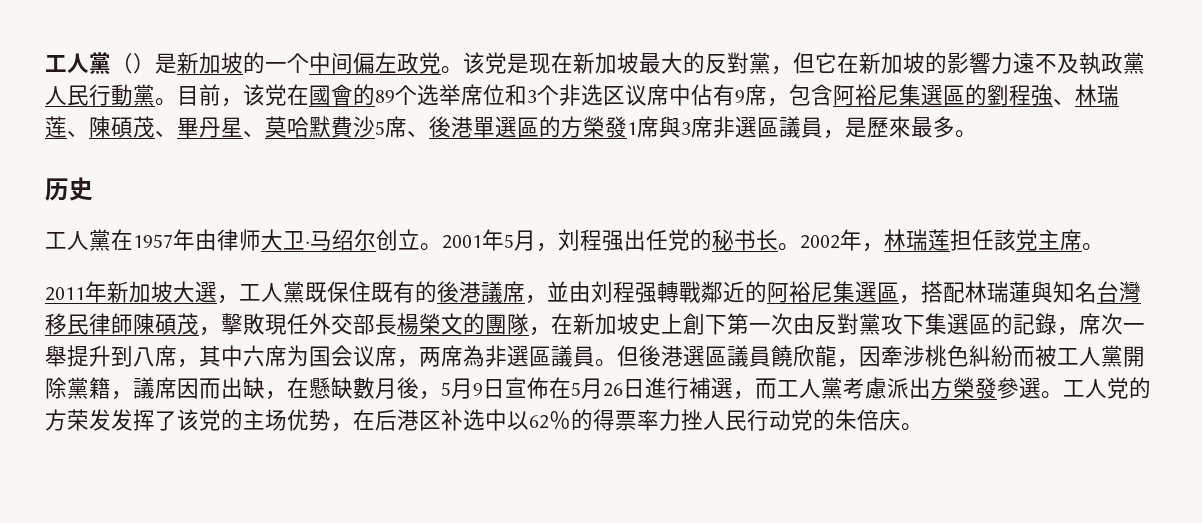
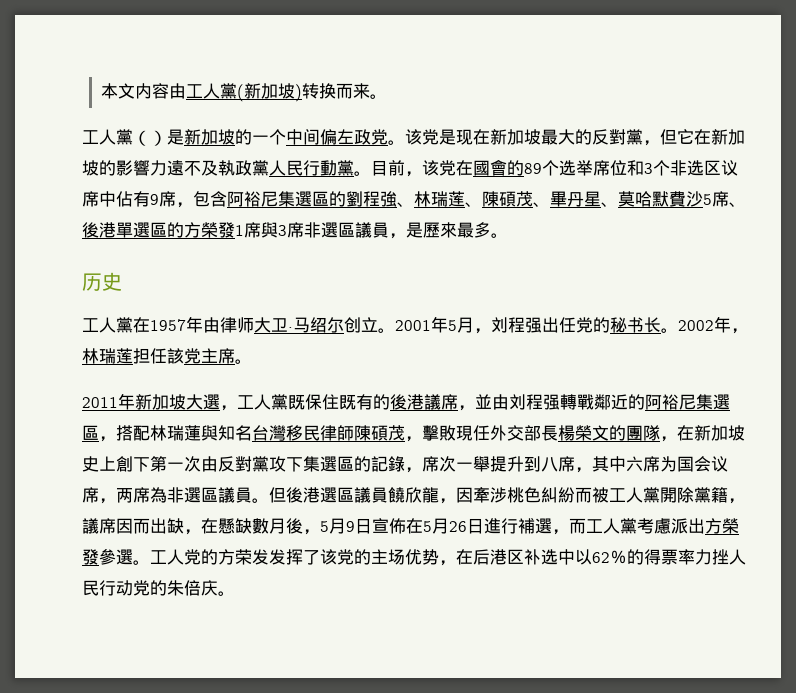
+ 本文内容由工人黨(新加坡)转换而来。

